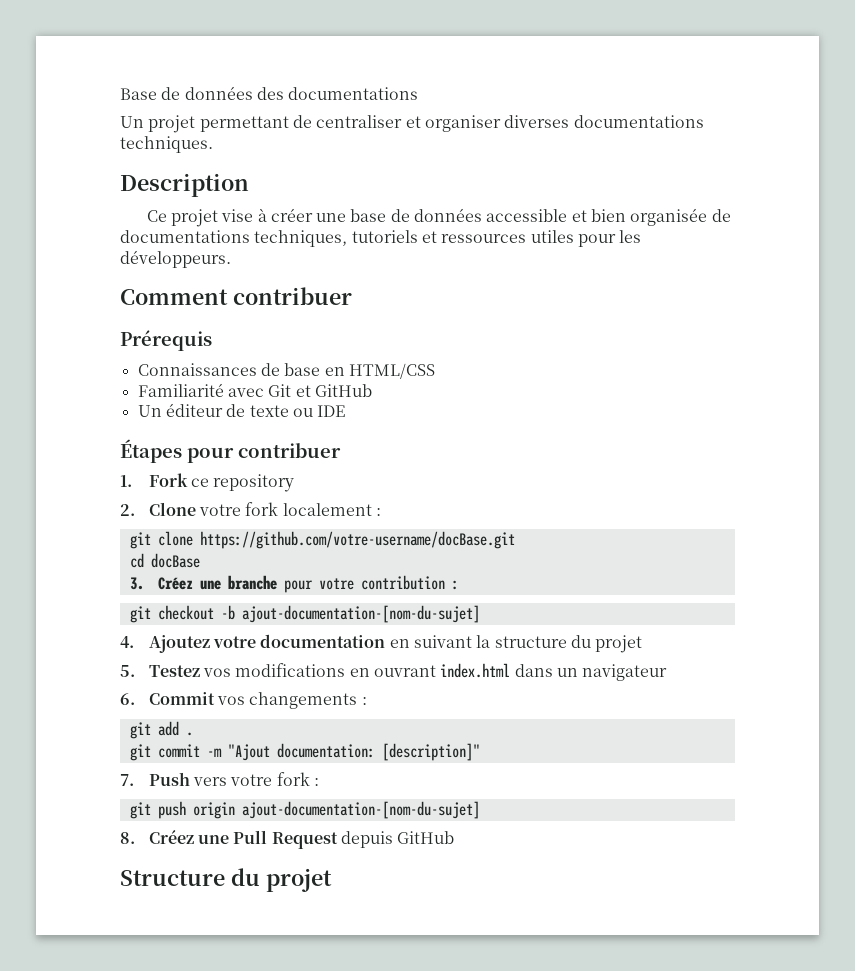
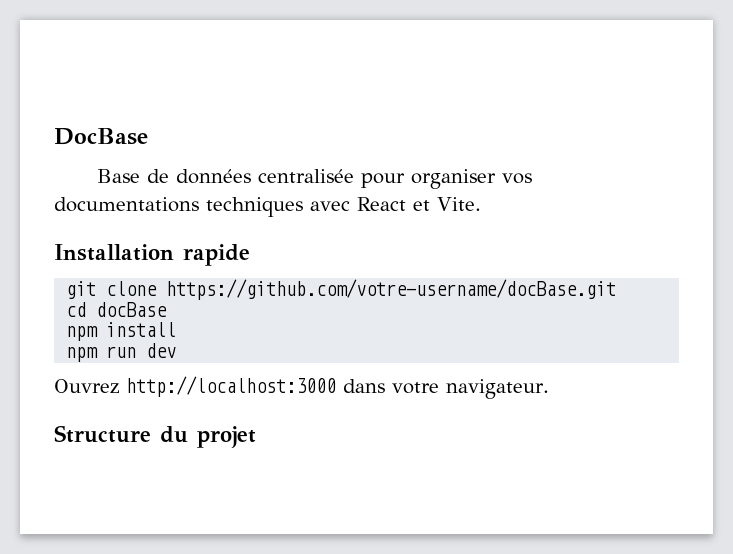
+ DocBase
- Base de données des documentations
- Un projet permettant de centraliser et organiser diverses documentations techniques.
- Description
- Ce projet vise à créer une base de données accessible et bien organisée de documentations techniques, tutoriels et ressources utiles pour les développeurs.
- Comment contribuer
- Prérequis
- Connaissances de base en HTML/CSS
- Familiarité avec Git et GitHub
- Un éditeur de texte ou IDE
- Étapes pour contribuer
- 1. Fork ce repository
- 2. Clone votre fork localement :
+ Base de données centralisée pour organiser vos documentations techniques avec React et Vite.
+ Installation rapide
- 3. Créez une branche pour votre contribution :
- git checkout -b ajout-documentation-[nom-du-sujet]
- 4. Ajoutez votre documentation en suivant la structure du projet
- 5. Testez vos modifications en ouvrant index.html dans un navigateur
- 6. Commit vos changements :
- git add .
- git commit -m "Ajout documentation: [description]"
- 7. Push vers votre fork :
- git push origin ajout-documentation-[nom-du-sujet]
- 8. Créez une Pull Request depuis GitHub
+ npm install
+ npm run dev
+ Ouvrez http://localhost:3000 dans votre navigateur.

